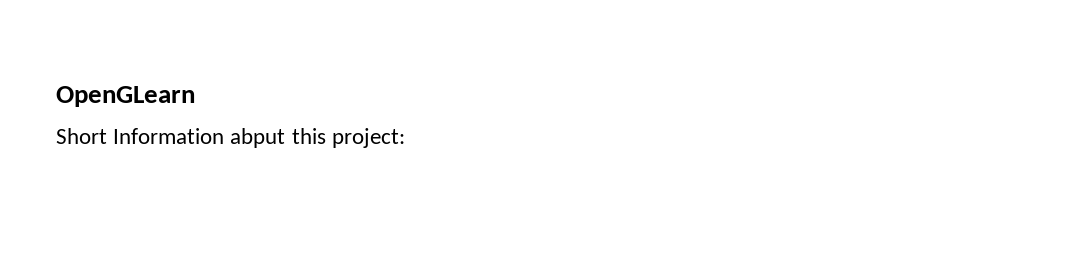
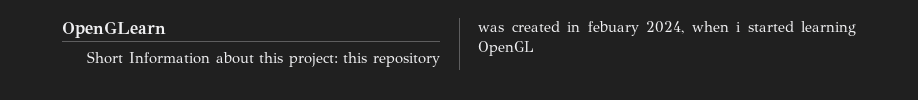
- Short Information abput this project:
+ Short Information about this project: this repository was created in febuary 2024, when i started learning OpenGL

